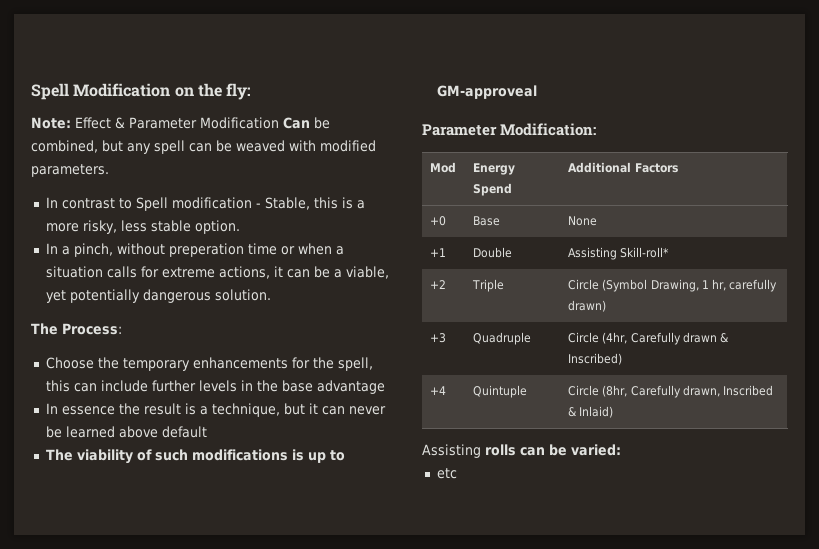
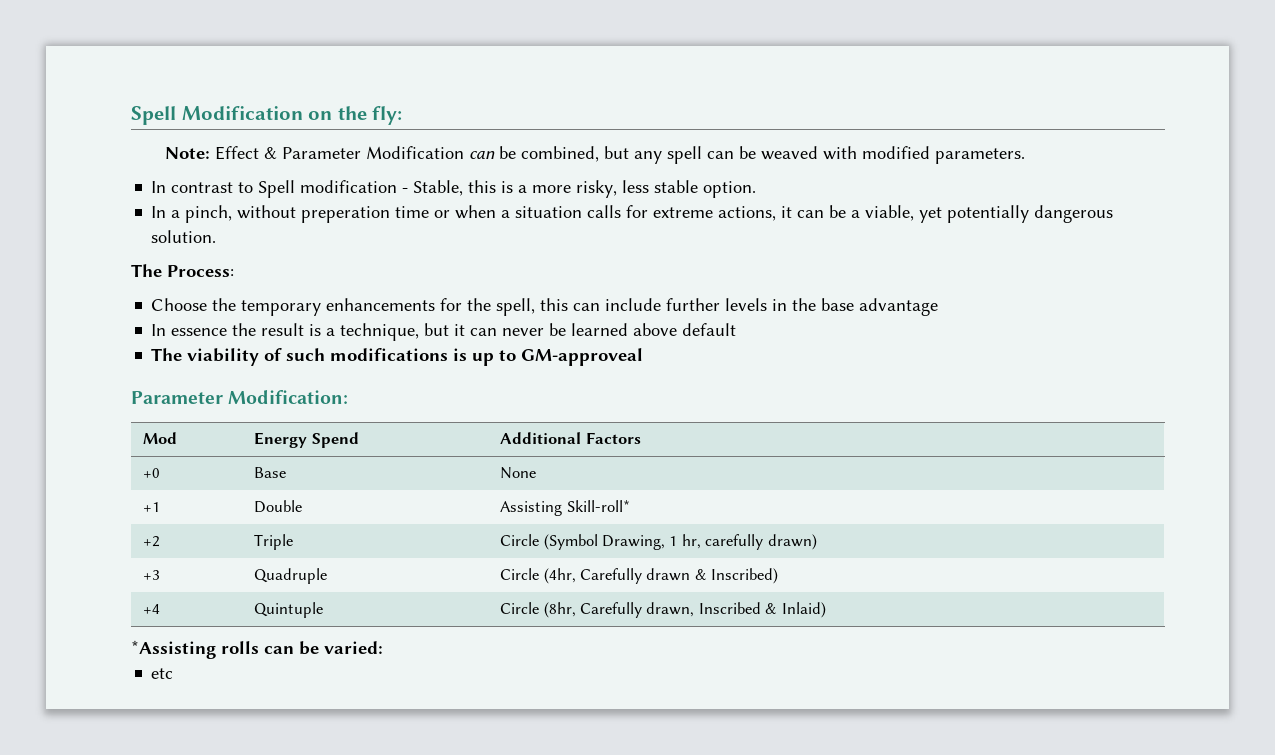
- Note: Effect & Parameter Modification Can be combined, but any spell can be weaved with modified parameters.
+ Note: Effect & Parameter Modification can be combined, but any spell can be weaved with modified parameters.
- Assisting rolls can be varied:
+ *Assisting rolls can be varied:

